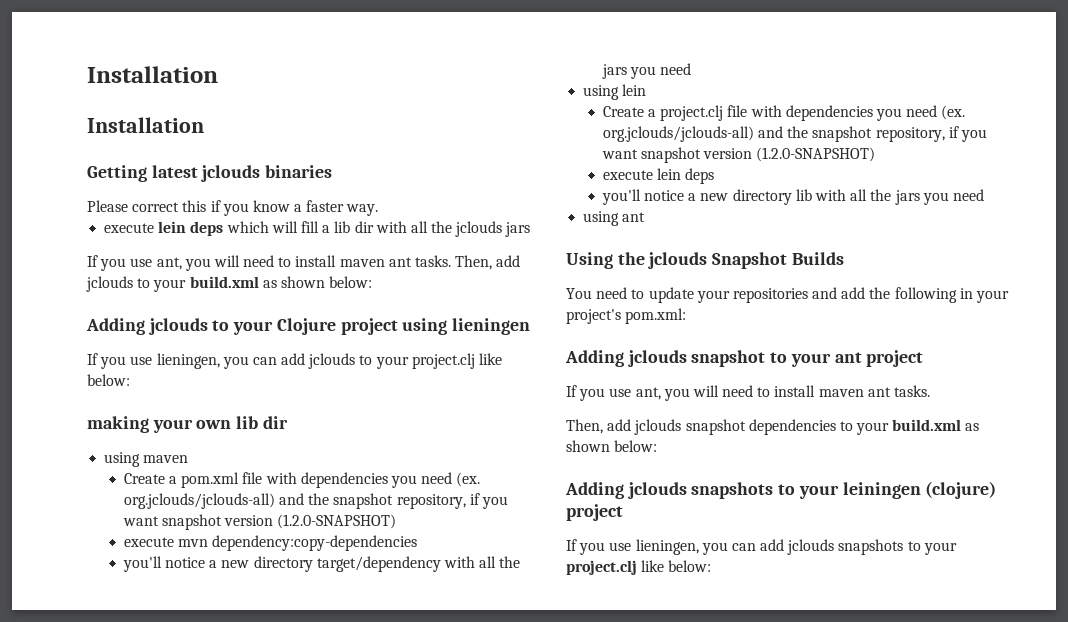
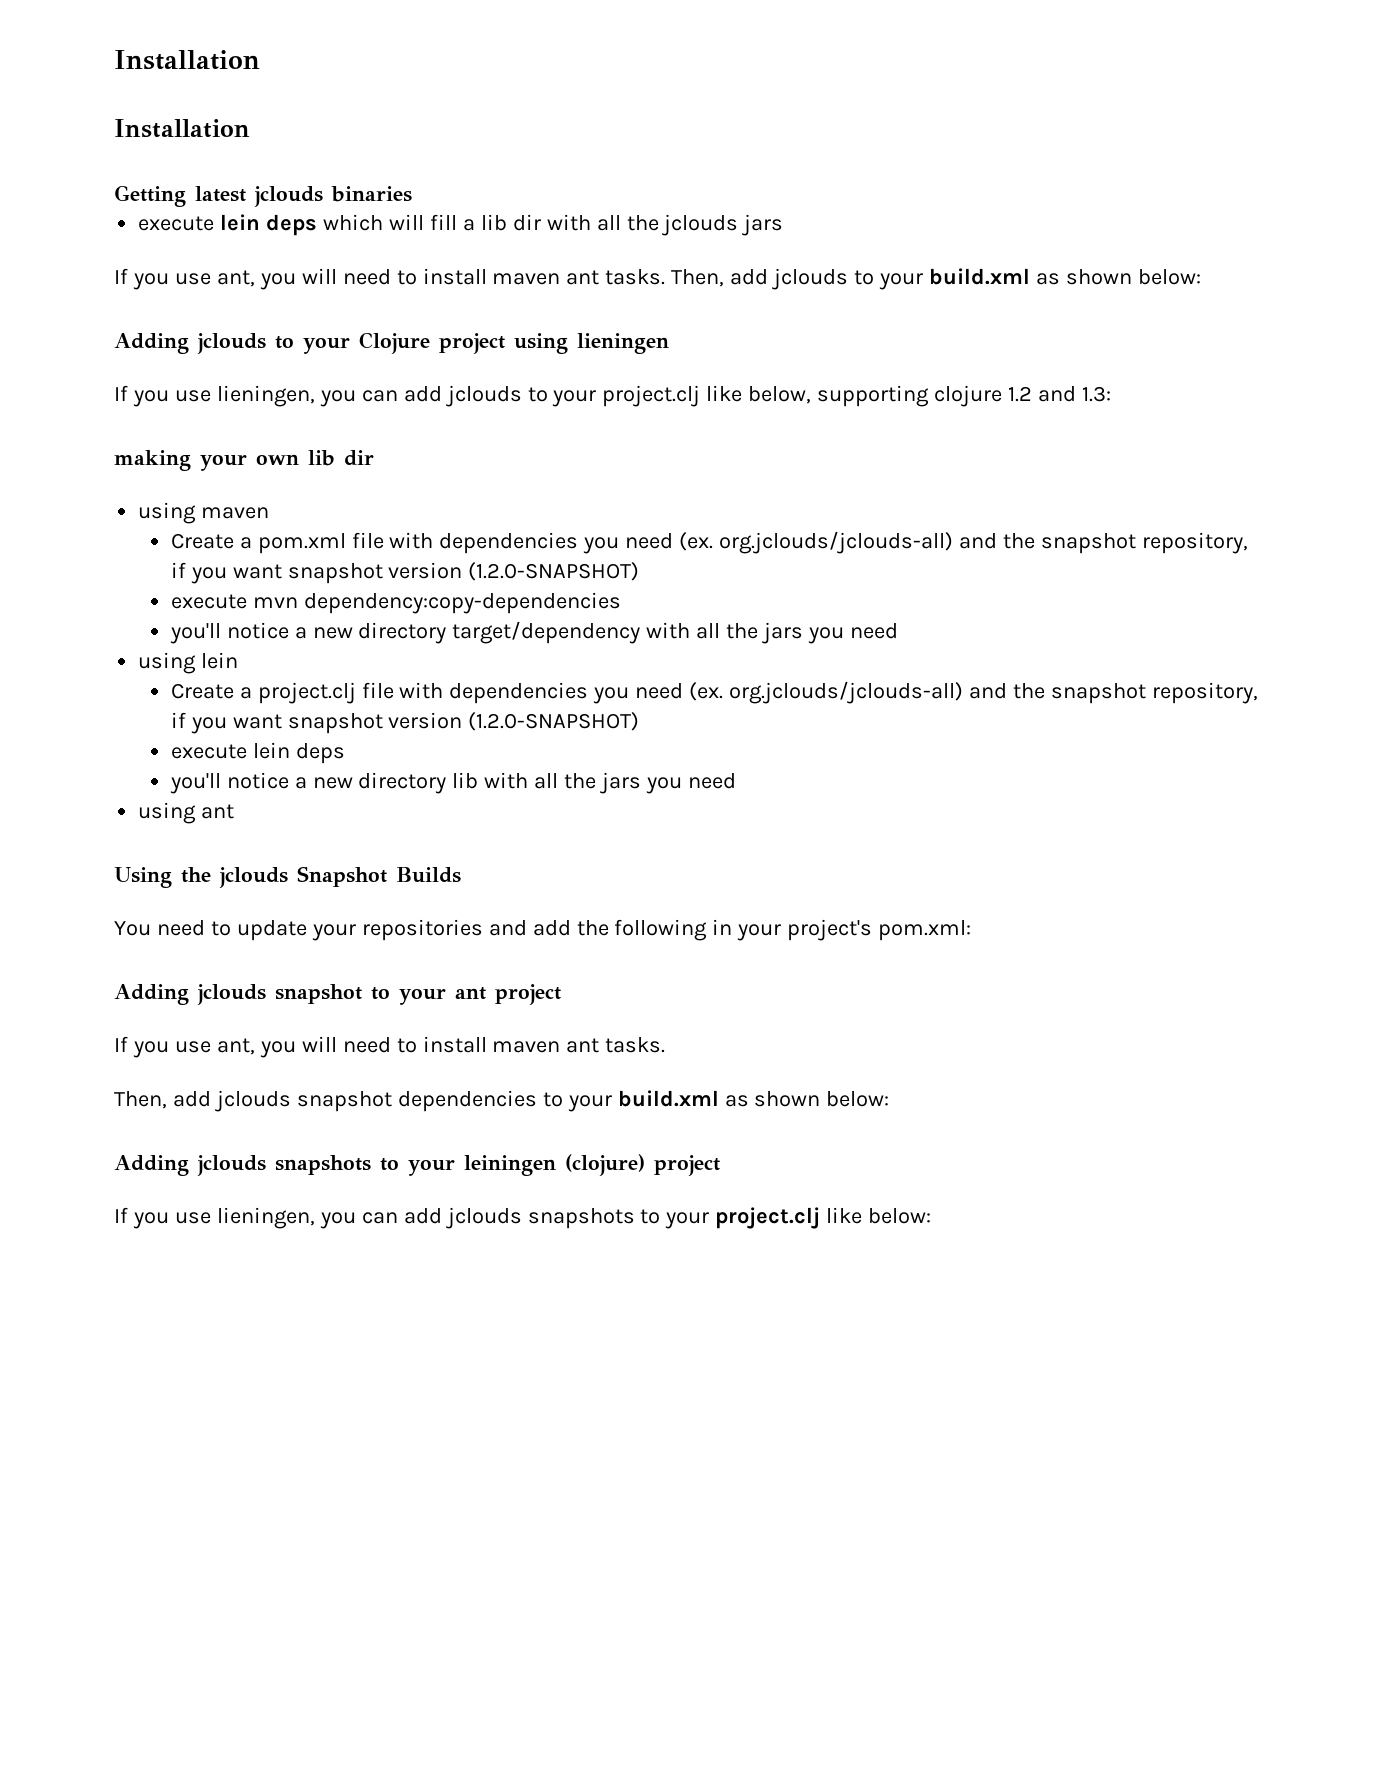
- Please correct this if you know a faster way.
- If you use lieningen, you can add jclouds to your project.clj like below:
+ If you use lieningen, you can add jclouds to your project.clj like below, supporting clojure 1.2 and 1.3:

